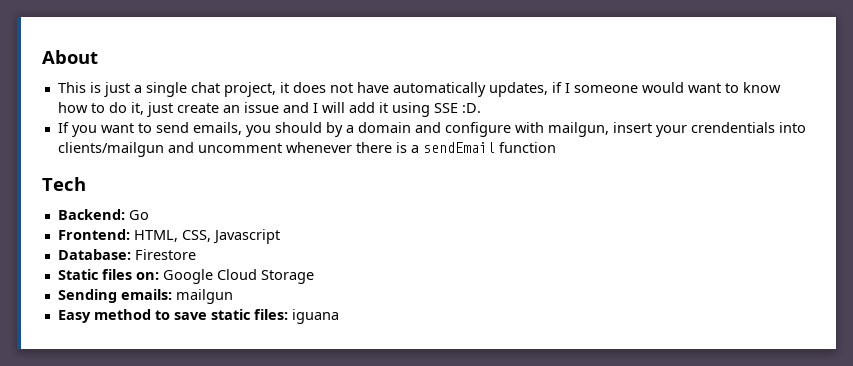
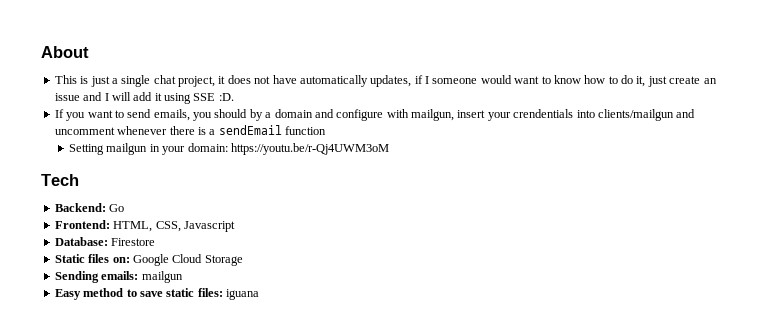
+ Setting mailgun in your domain: https://youtu.be/r-Qj4UWM3oM

